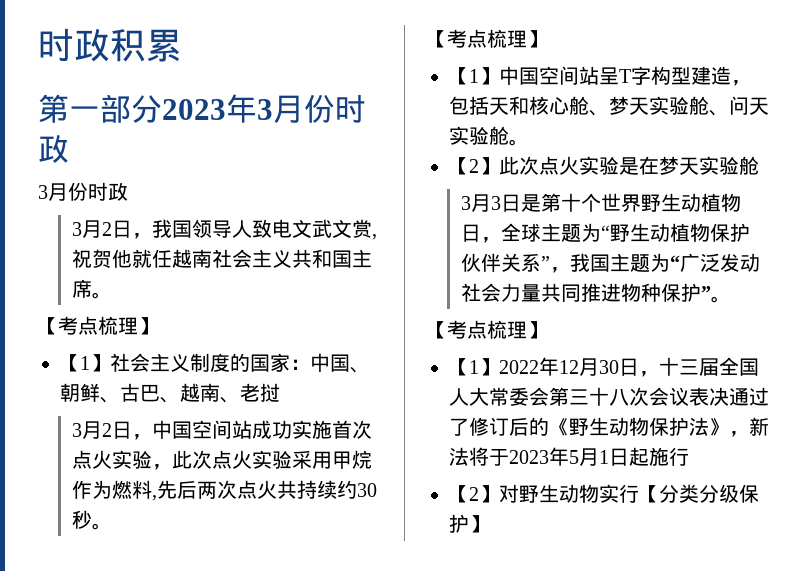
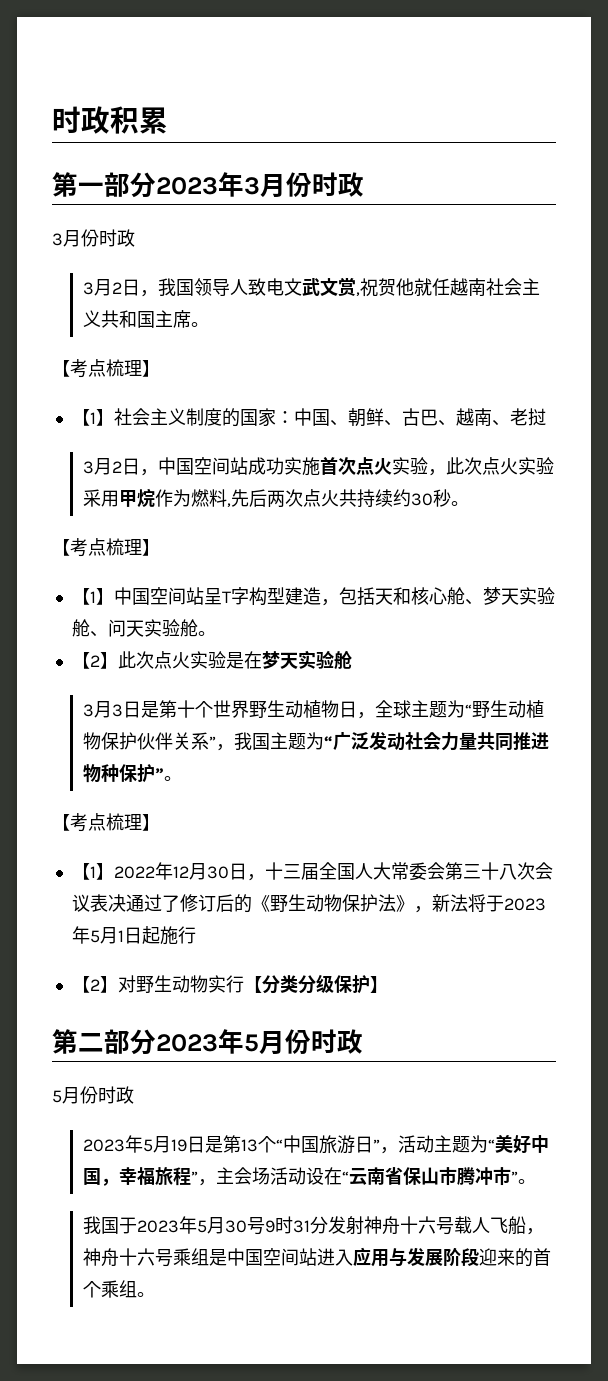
+ 第二部分2023年5月份时政
+ 5月份时政
+ 2023年5月19日是第13个“中国旅游日”，活动主题为“美好中国，幸福旅程”，主会场活动设在“云南省保山市腾冲市”。
+ 我国于2023年5月30号9时31分发射神舟十六号载人飞船，神舟十六号乘组是中国空间站进入应用与发展阶段迎来的首个乘组。

